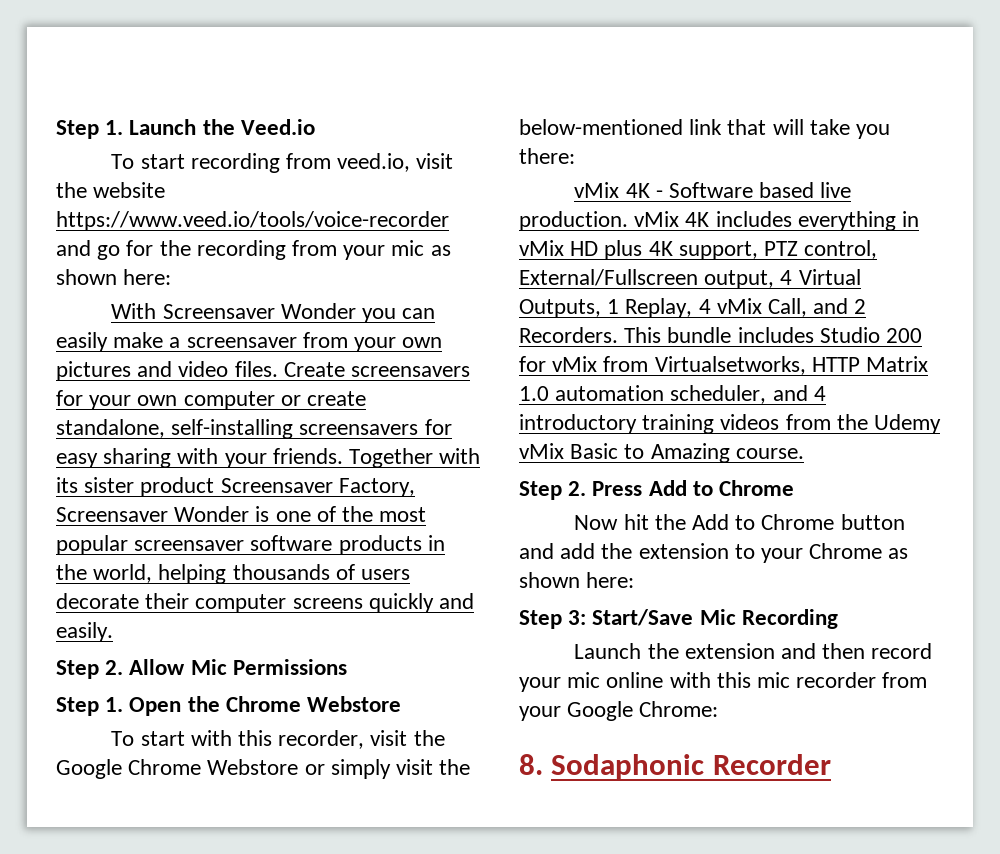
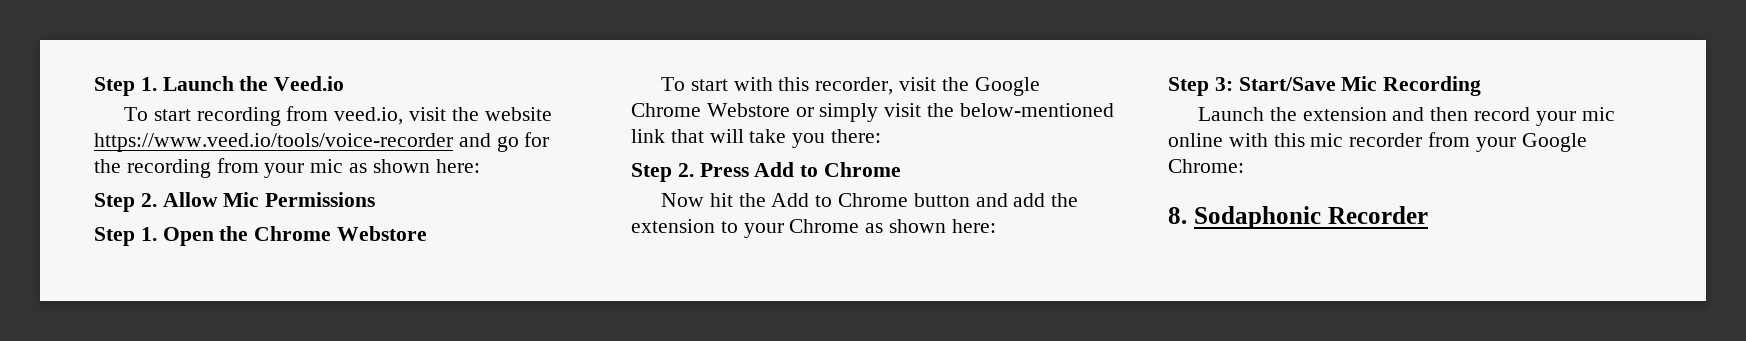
- With Screensaver Wonder you can easily make a screensaver from your own pictures and video files. Create screensavers for your own computer or create standalone, self-installing screensavers for easy sharing with your friends. Together with its sister product Screensaver Factory, Screensaver Wonder is one of the most popular screensaver software products in the world, helping thousands of users decorate their computer screens quickly and easily.
- vMix 4K - Software based live production. vMix 4K includes everything in vMix HD plus 4K support, PTZ control, External/Fullscreen output, 4 Virtual Outputs, 1 Replay, 4 vMix Call, and 2 Recorders. This bundle includes Studio 200 for vMix from Virtualsetworks, HTTP Matrix 1.0 automation scheduler, and 4 introductory training videos from the Udemy vMix Basic to Amazing course.

